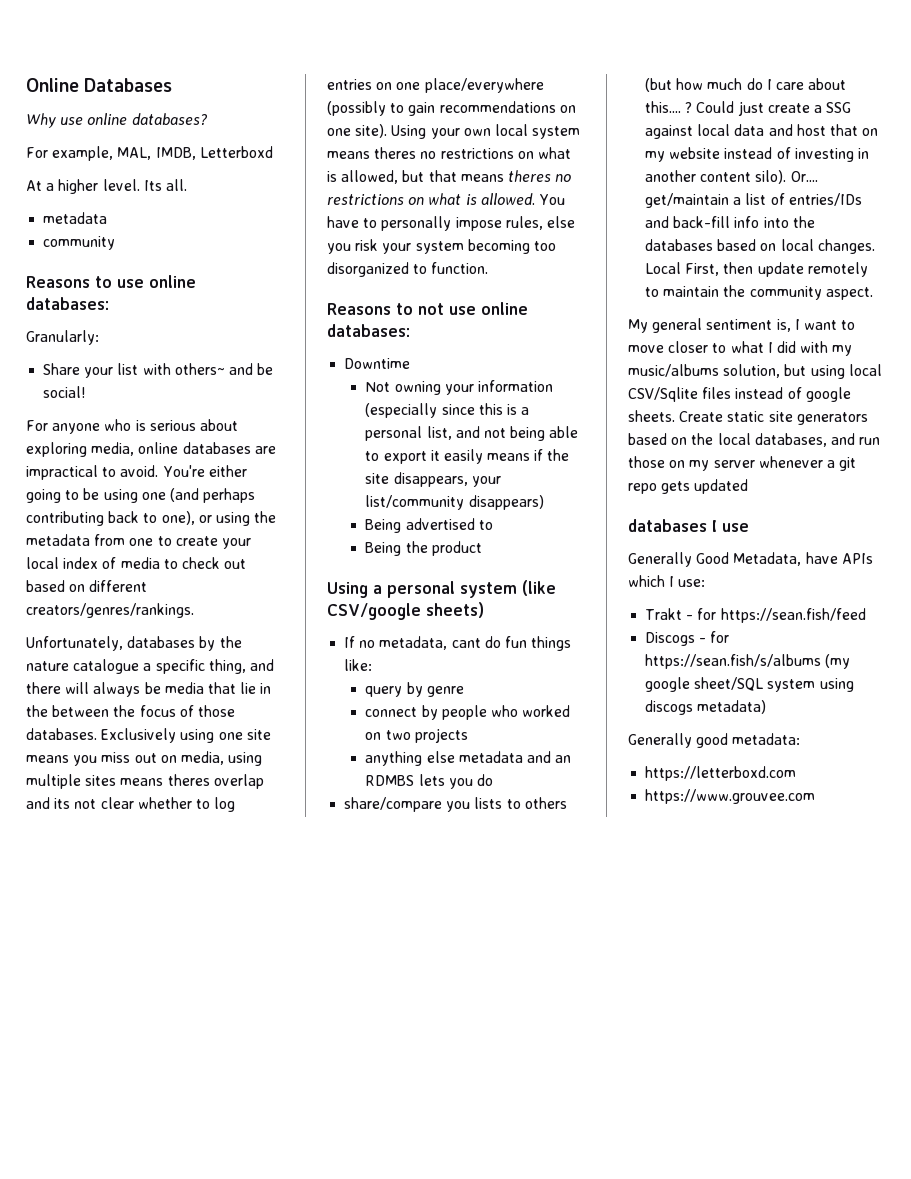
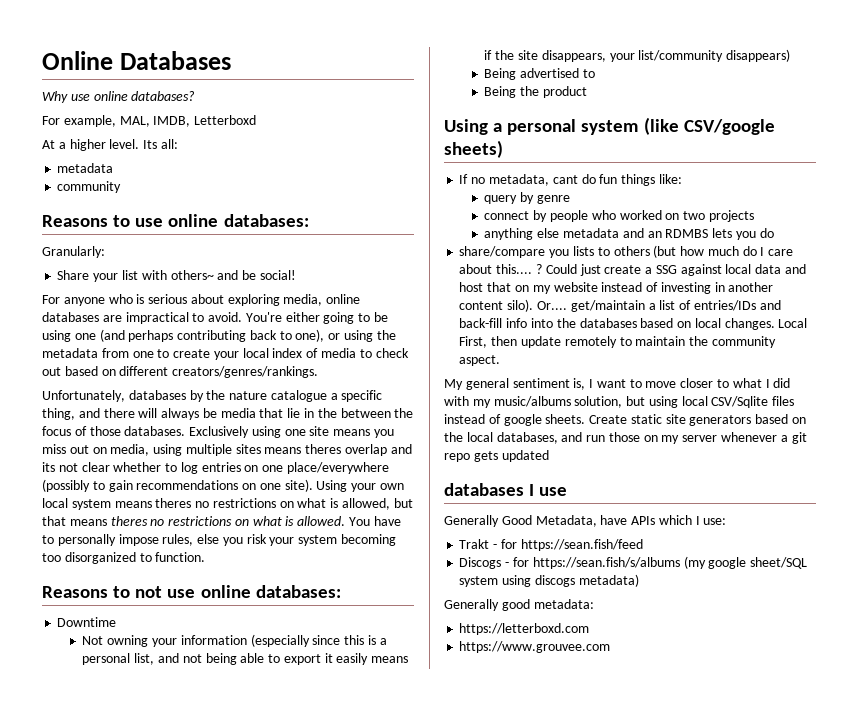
- Its all.
+ Its all:

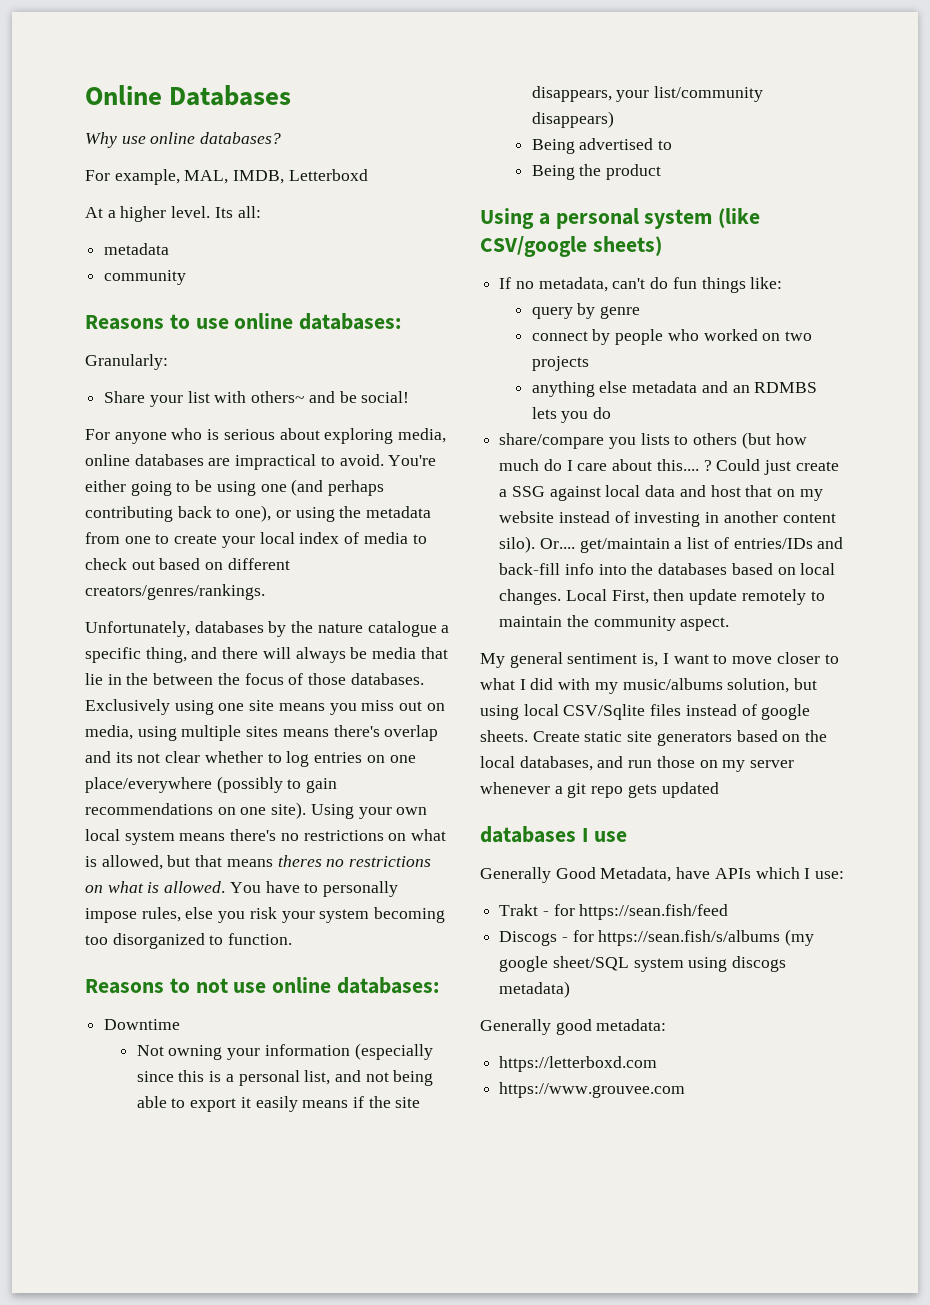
- Exclusively using one site means you miss out on media, using multiple sites means theres overlap and its not clear whether to log entries on one place/everywhere (possibly to gain recommendations on one site).
+ Exclusively using one site means you miss out on media, using multiple sites means there's overlap and its not clear whether to log entries on one place/everywhere (possibly to gain recommendations on one site).
- Using your own local system means theres no restrictions on what is allowed, but that means theres no restrictions on what is allowed.
+ Using your own local system means there's no restrictions on what is allowed, but that means theres no restrictions on what is allowed.
- If no metadata, cant do fun things like:
+ If no metadata, can't do fun things like:

